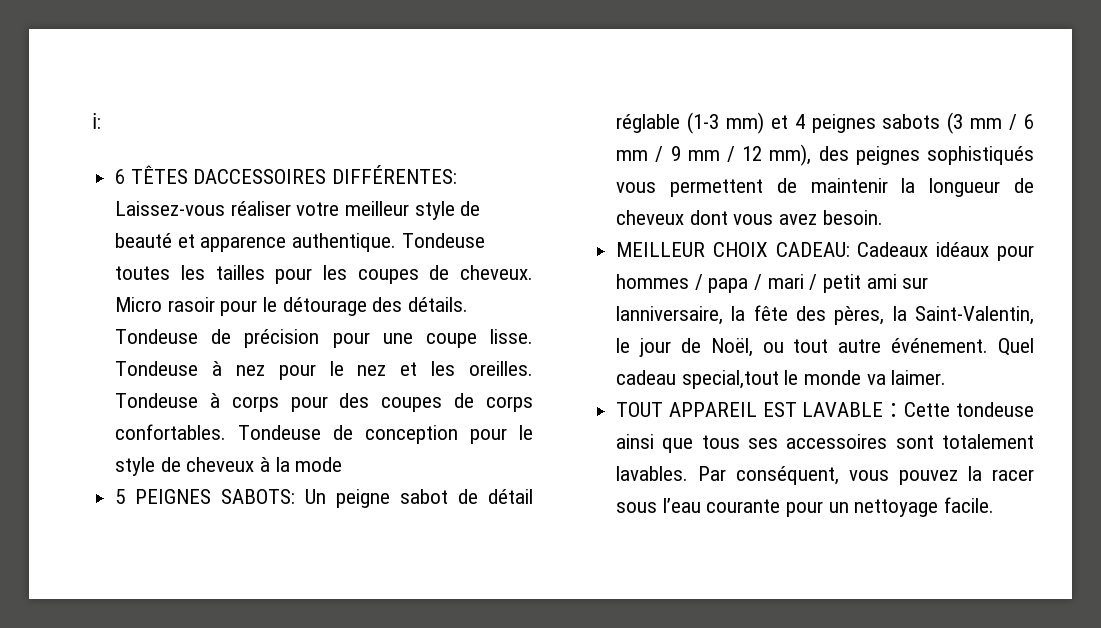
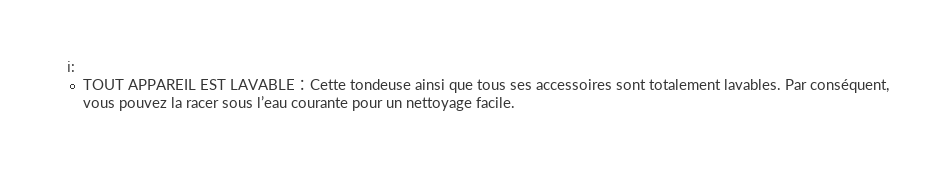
- 6 TÊTES DACCESSOIRES DIFFÉRENTES: Laissez-vous réaliser votre meilleur style de beauté et apparence authentique. Tondeuse toutes les tailles pour les coupes de cheveux. Micro rasoir pour le détourage des détails. Tondeuse de précision pour une coupe lisse. Tondeuse à nez pour le nez et les oreilles. Tondeuse à corps pour des coupes de corps confortables. Tondeuse de conception pour le style de cheveux à la mode
- 5 PEIGNES SABOTS: Un peigne sabot de détail réglable (1-3 mm) et 4 peignes sabots (3 mm / 6 mm / 9 mm / 12 mm), des peignes sophistiqués vous permettent de maintenir la longueur de cheveux dont vous avez besoin.
- MEILLEUR CHOIX CADEAU: Cadeaux idéaux pour hommes / papa / mari / petit ami sur lanniversaire, la fête des pères, la Saint-Valentin, le jour de Noël, ou tout autre événement. Quel cadeau special,tout le monde va laimer.

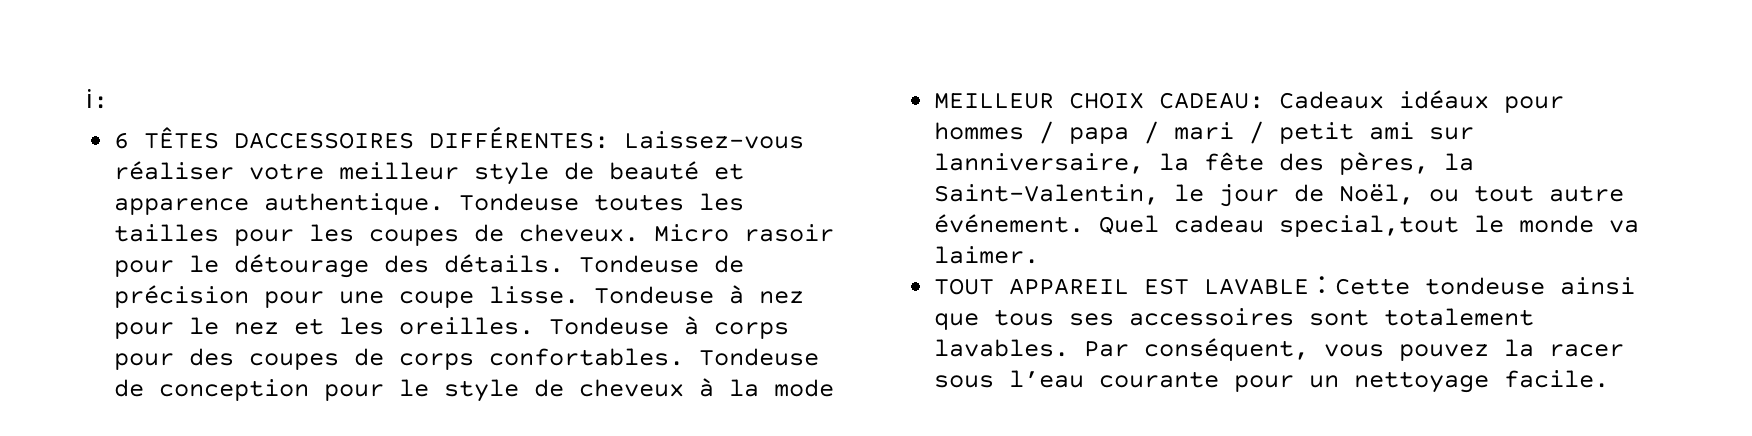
+ 6 TÊTES DACCESSOIRES DIFFÉRENTES: Laissez-vous réaliser votre meilleur style de beauté et apparence authentique. Tondeuse toutes les tailles pour les coupes de cheveux. Micro rasoir pour le détourage des détails. Tondeuse de précision pour une coupe lisse. Tondeuse à nez pour le nez et les oreilles. Tondeuse à corps pour des coupes de corps confortables. Tondeuse de conception pour le style de cheveux à la mode
+ MEILLEUR CHOIX CADEAU: Cadeaux idéaux pour hommes / papa / mari / petit ami sur lanniversaire, la fête des pères, la Saint-Valentin, le jour de Noël, ou tout autre événement. Quel cadeau special,tout le monde va laimer.

